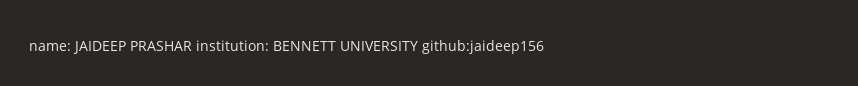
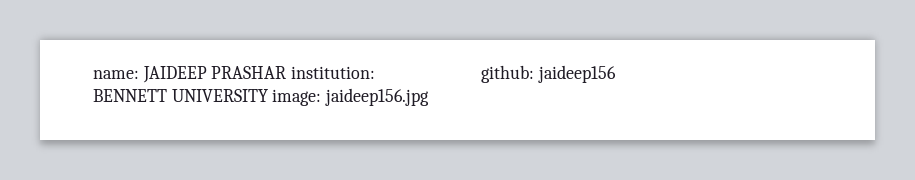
- name: JAIDEEP PRASHAR institution: BENNETT UNIVERSITY github:jaideep156
+ name: JAIDEEP PRASHAR institution: BENNETT UNIVERSITY image: jaideep156.jpg github: jaideep156

